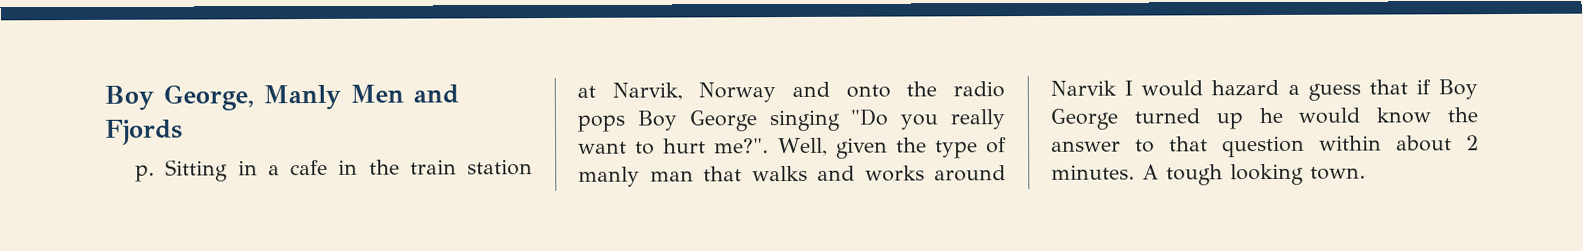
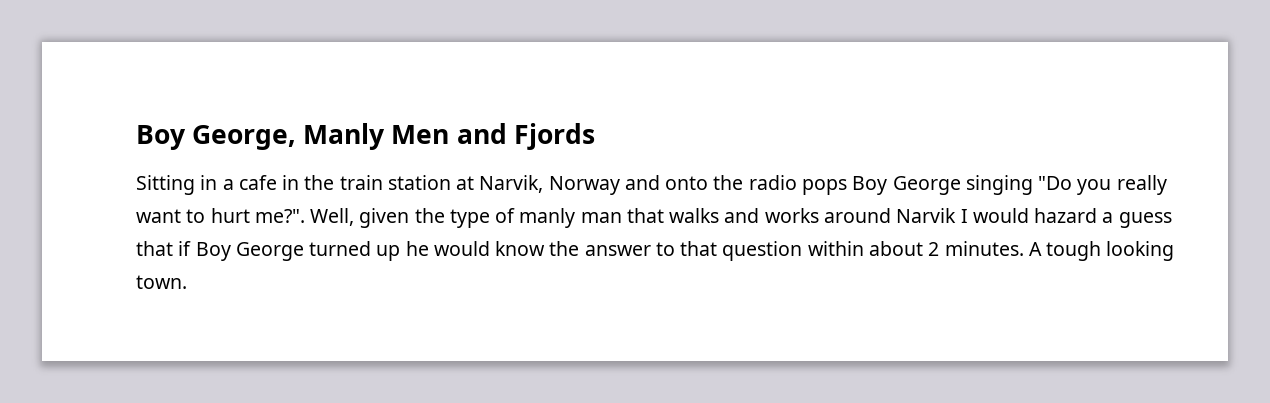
- p. Sitting in a cafe in the train station at Narvik, Norway and onto the radio pops Boy George singing "Do you really want to hurt me?".
+ Sitting in a cafe in the train station at Narvik, Norway and onto the radio pops Boy George singing "Do you really want to hurt me?".

